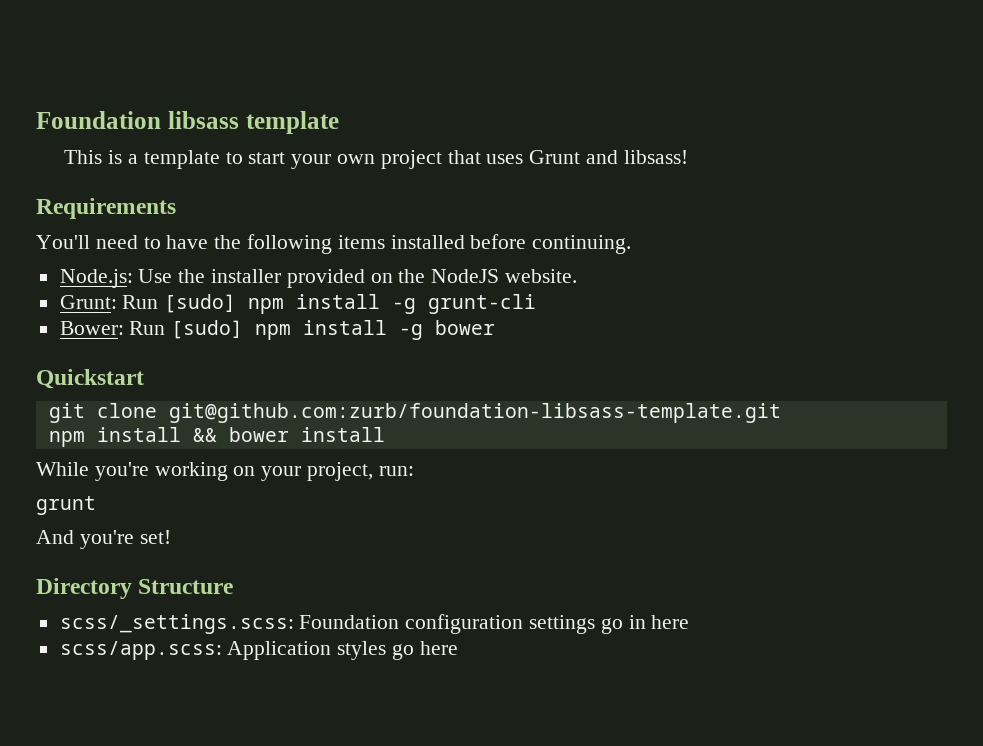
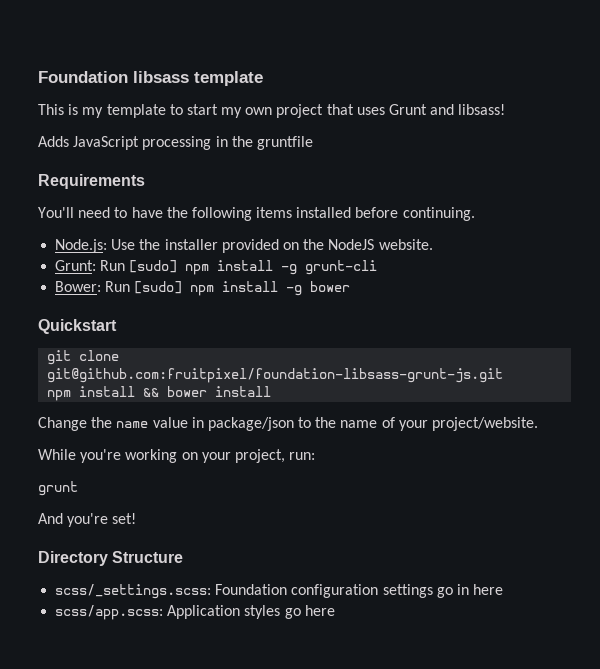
- This is a template to start your own project that uses Grunt and libsass!
+ This is my template to start my own project that uses Grunt and libsass!
+ Adds JavaScript processing in the gruntfile
- git clone git@github.com:zurb/foundation-libsass-template.git
+ git clone git@github.com:fruitpixel/foundation-libsass-grunt-js.git
+ Change the name value in package/json to the name of your project/website.

